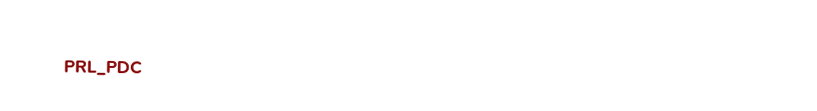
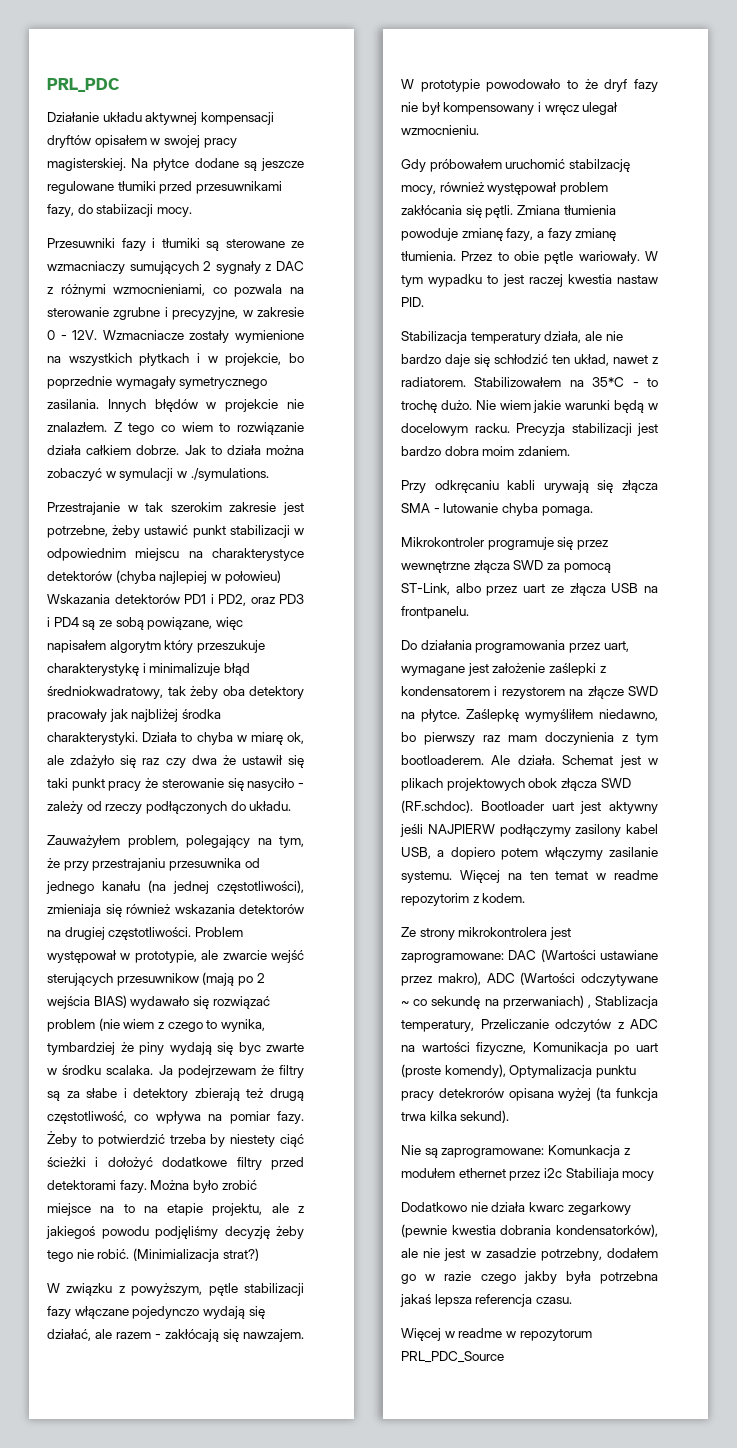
+ Działanie układu aktywnej kompensacji dryftów opisałem w swojej pracy magisterskiej. Na płytce dodane są jeszcze regulowane tłumiki przed przesuwnikami fazy, do stabiizacji mocy.
+ Przesuwniki fazy i tłumiki są sterowane ze wzmacniaczy sumujących 2 sygnały z DAC z różnymi wzmocnieniami, co pozwala na sterowanie zgrubne i precyzyjne, w zakresie 0 - 12V. Wzmacniacze zostały wymienione na wszystkich płytkach i w projekcie, bo poprzednie wymagały symetrycznego zasilania. Innych błędów w projekcie nie znalazłem. Z tego co wiem to rozwiązanie działa całkiem dobrze. Jak to działa można zobaczyć w symulacji w ./symulations.
+ Przestrajanie w tak szerokim zakresie jest potrzebne, żeby ustawić punkt stabilizacji w odpowiednim miejscu na charakterystyce detektorów (chyba najlepiej w połowieu) Wskazania detektorów PD1 i PD2, oraz PD3 i PD4 są ze sobą powiązane, więc napisałem algorytm który przeszukuje charakterystykę i minimalizuje błąd średniokwadratowy, tak żeby oba detektory pracowały jak najbliżej środka charakterystyki. Działa to chyba w miarę ok, ale zdażyło się raz czy dwa że ustawił się taki punkt pracy że sterowanie się nasyciło - zależy od rzeczy podłączonych do układu.
+ Zauważyłem problem, polegający na tym, że przy przestrajaniu przesuwnika od jednego kanału (na jednej częstotliwości), zmieniaja się również wskazania detektorów na drugiej częstotliwości. Problem występował w prototypie, ale zwarcie wejść sterujących przesuwnikow (mają po 2 wejścia BIAS) wydawało się rozwiązać problem (nie wiem z czego to wynika, tymbardziej że piny wydają się byc zwarte w środku scalaka. Ja podejrzewam że filtry są za słabe i detektory zbierają też drugą częstotliwość, co wpływa na pomiar fazy. Żeby to potwierdzić trzeba by niestety ciąć ścieżki i dołożyć dodatkowe filtry przed detektorami fazy. Można było zrobić miejsce na to na etapie projektu, ale z jakiegoś powodu podjęliśmy decyzję żeby tego nie robić. (Minimializacja strat?)
+ W związku z powyższym, pętle stabilizacji fazy włączane pojedynczo wydają się działać, ale razem - zakłócają się nawzajem. W prototypie powodowało to że dryf fazy nie był kompensowany i wręcz ulegał wzmocnieniu.
+ Gdy próbowałem uruchomić stabilzację mocy, również występował problem zakłócania się pętli. Zmiana tłumienia powoduje zmianę fazy, a fazy zmianę tłumienia. Przez to obie pętle wariowały. W tym wypadku to jest raczej kwestia nastaw PID.
+ Stabilizacja temperatury działa, ale nie bardzo daje się schłodzić ten układ, nawet z radiatorem. Stabilizowałem na 35*C - to trochę dużo. Nie wiem jakie warunki będą w docelowym racku. Precyzja stabilizacji jest bardzo dobra moim zdaniem.
+ Przy odkręcaniu kabli urywają się złącza SMA - lutowanie chyba pomaga.
+ Mikrokontroler programuje się przez wewnętrzne złącza SWD za pomocą ST-Link, albo przez uart ze złącza USB na frontpanelu.
+ Do działania programowania przez uart, wymagane jest założenie zaślepki z kondensatorem i rezystorem na złącze SWD na płytce. Zaślepkę wymyśliłem niedawno, bo pierwszy raz mam doczynienia z tym bootloaderem. Ale działa. Schemat jest w plikach projektowych obok złącza SWD (RF.schdoc). Bootloader uart jest aktywny jeśli NAJPIERW podłączymy zasilony kabel USB, a dopiero potem włączymy zasilanie systemu. Więcej na ten temat w readme repozytorim z kodem.
+ Ze strony mikrokontrolera jest zaprogramowane: DAC (Wartości ustawiane przez makro), ADC (Wartości odczytywane ~ co sekundę na przerwaniach) , Stablizacja temperatury, Przeliczanie odczytów z ADC na wartości fizyczne, Komunikacja po uart (proste komendy), Optymalizacja punktu pracy detekrorów opisana wyżej (ta funkcja trwa kilka sekund).
+ Nie są zaprogramowane: Komunkacja z modułem ethernet przez i2c Stabiliaja mocy
+ Dodatkowo nie działa kwarc zegarkowy (pewnie kwestia dobrania kondensatorków), ale nie jest w zasadzie potrzebny, dodałem go w razie czego jakby była potrzebna jakaś lepsza referencja czasu.
+ Więcej w readme w repozytorum PRL_PDC_Source

